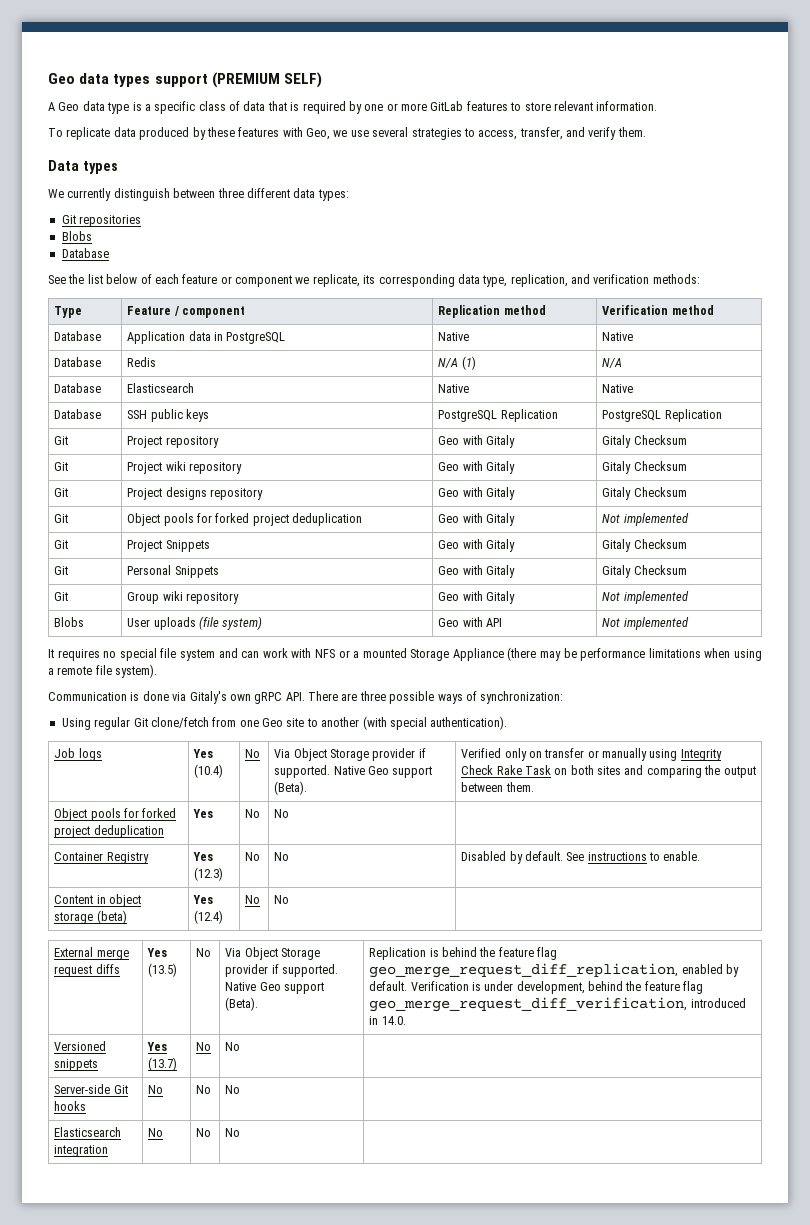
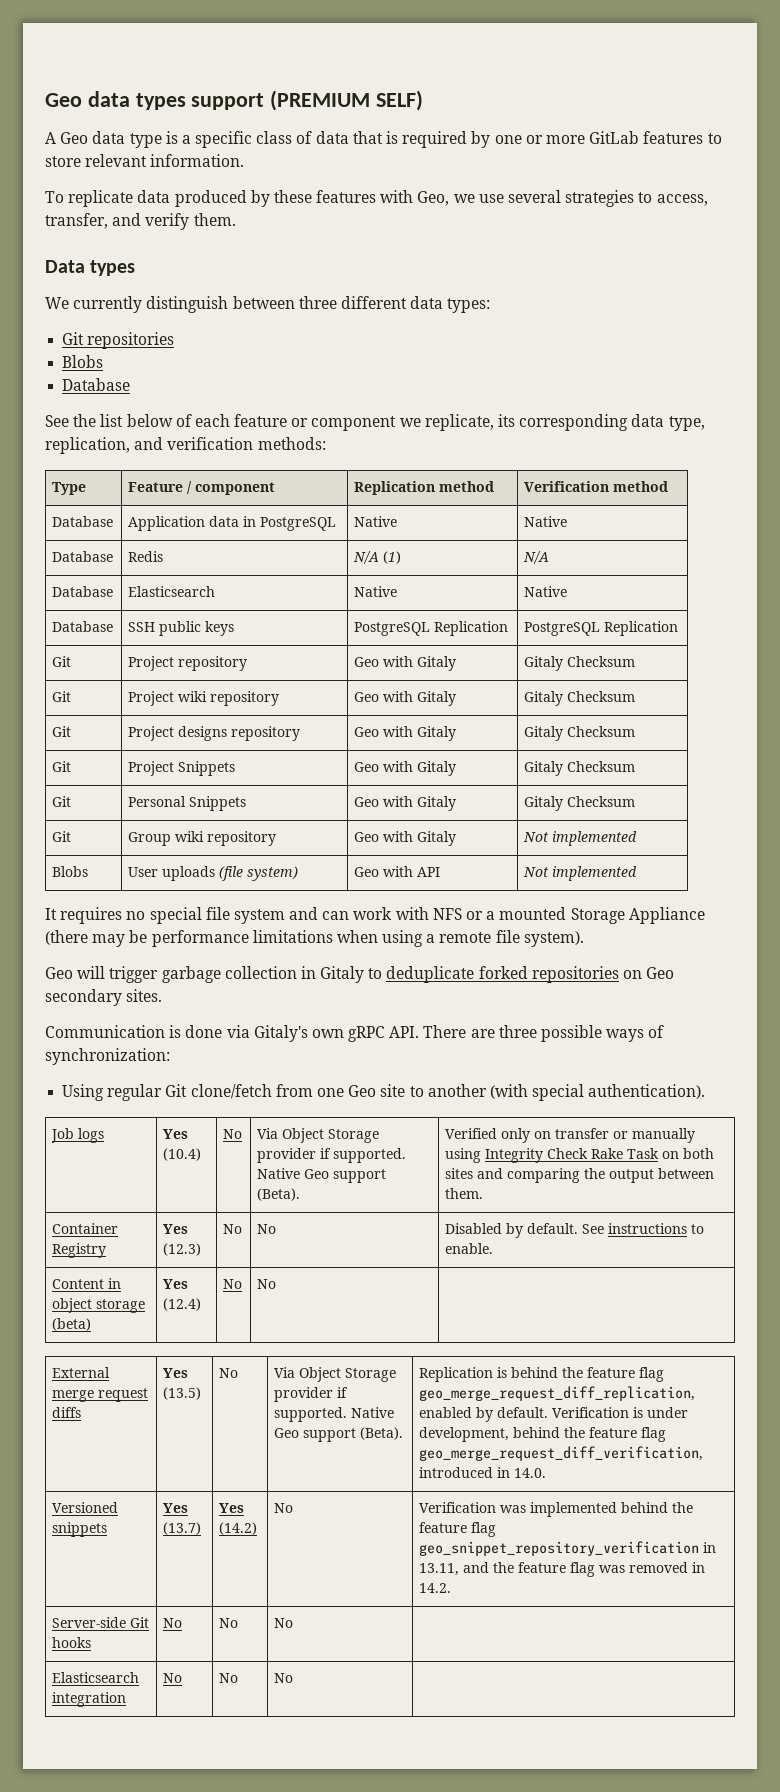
- Git | Object pools for forked project deduplication | Geo with Gitaly | Not implemented
+ Geo will trigger garbage collection in Gitaly to deduplicate forked repositories on Geo secondary sites.
- Object pools for forked project deduplication | Yes | No | No |
- Versioned snippets | Yes (13.7) | No | No |
+ Versioned snippets | Yes (13.7) | Yes (14.2) | No | Verification was implemented behind the feature flag geo_snippet_repository_verification in 13.11, and the feature flag was removed in 14.2.

